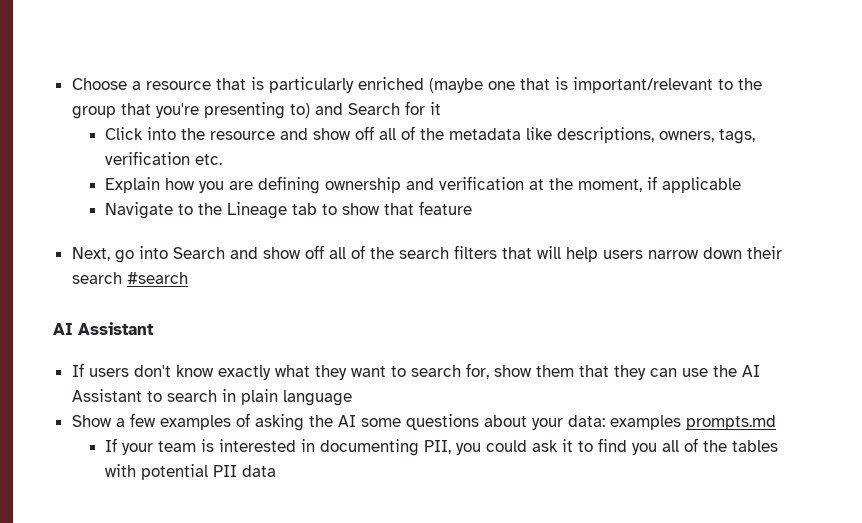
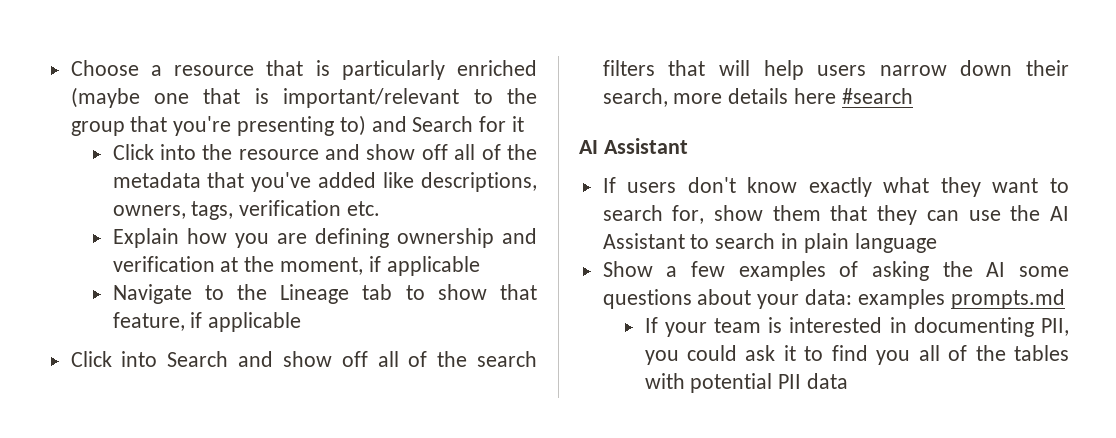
- Click into the resource and show off all of the metadata like descriptions, owners, tags, verification etc.
+ Click into the resource and show off all of the metadata that you've added like descriptions, owners, tags, verification etc.
- Navigate to the Lineage tab to show that feature
- Next, go into Search and show off all of the search filters that will help users narrow down their search #search
+ Navigate to the Lineage tab to show that feature, if applicable
+ Click into Search and show off all of the search filters that will help users narrow down their search, more details here #search

